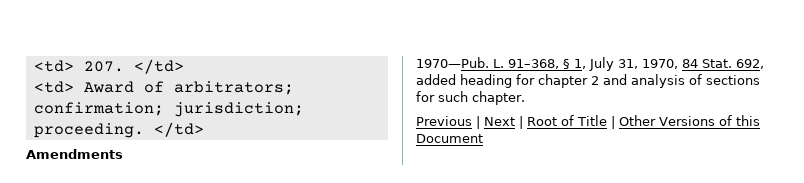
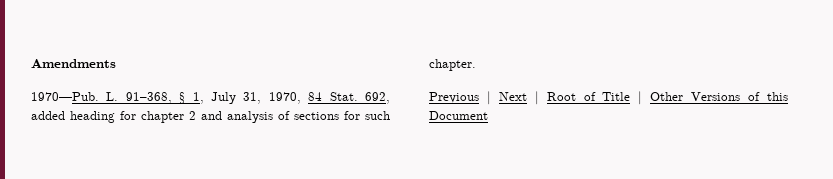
- <td> 207. </td>
- <td> Award of arbitrators; confirmation; jurisdiction; proceeding. </td>

